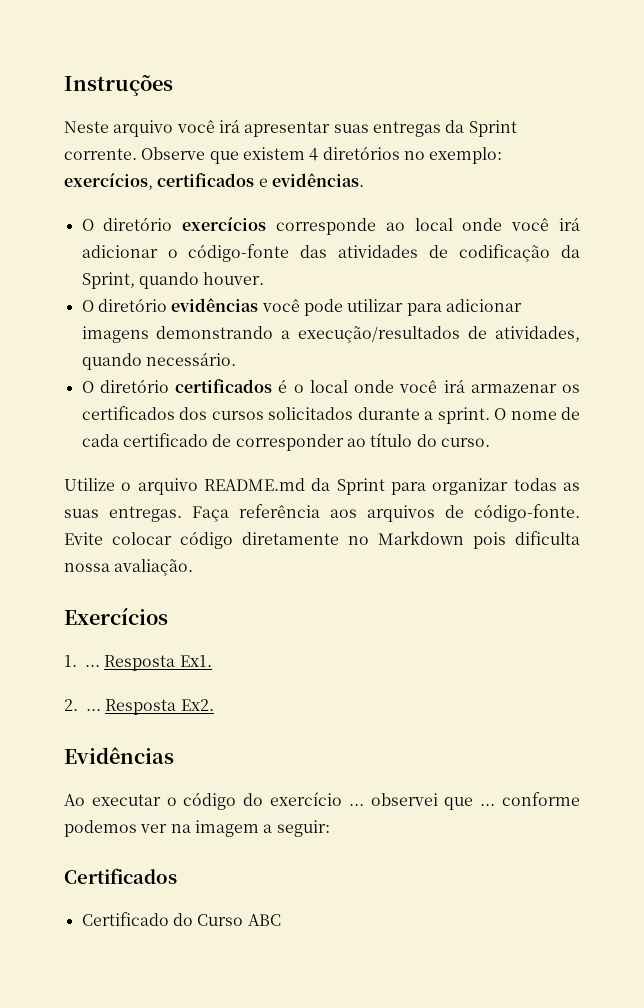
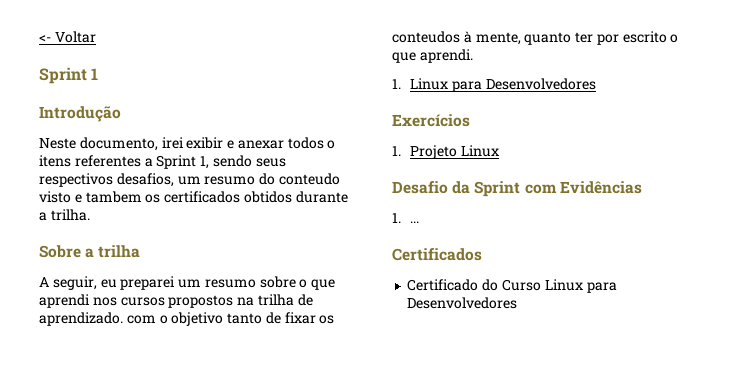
- Instruções
- Neste arquivo você irá apresentar suas entregas da Sprint corrente. Observe que existem 4 diretórios no exemplo: exercícios, certificados e evidências.
- O diretório exercícios corresponde ao local onde você irá adicionar o código-fonte das atividades de codificação da Sprint, quando houver.
- O diretório evidências você pode utilizar para adicionar imagens demonstrando a execução/resultados de atividades, quando necessário.
- O diretório certificados é o local onde você irá armazenar os certificados dos cursos solicitados durante a sprint. O nome de cada certificado de corresponder ao título do curso.
- Utilize o arquivo README.md da Sprint para organizar todas as suas entregas. Faça referência aos arquivos de código-fonte. Evite colocar código diretamente no Markdown pois dificulta nossa avaliação.
+ <- Voltar
+ Sprint 1
+ Introdução
+ Neste documento, irei exibir e anexar todos o itens referentes a Sprint 1, sendo seus respectivos desafios, um resumo do conteudo visto e tambem os certificados obtidos durante a trilha.
+ Sobre a trilha
+ A seguir, eu preparei um resumo sobre o que aprendi nos cursos propostos na trilha de aprendizado. com o objetivo tanto de fixar os conteudos à mente, quanto ter por escrito o que aprendi.
+ 1. Linux para Desenvolvedores
  Exercícios
- 1. ... Resposta Ex1.
- 2. ... Resposta Ex2.
- Evidências
- Ao executar o código do exercício ... observei que ... conforme podemos ver na imagem a seguir:
+ 1. Projeto Linux
+ Desafio da Sprint com Evidências
+ 1. ...
- Certificado do Curso ABC
+ Certificado do Curso Linux para Desenvolvedores

